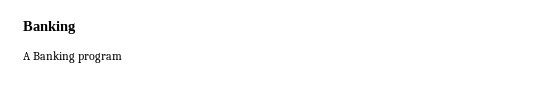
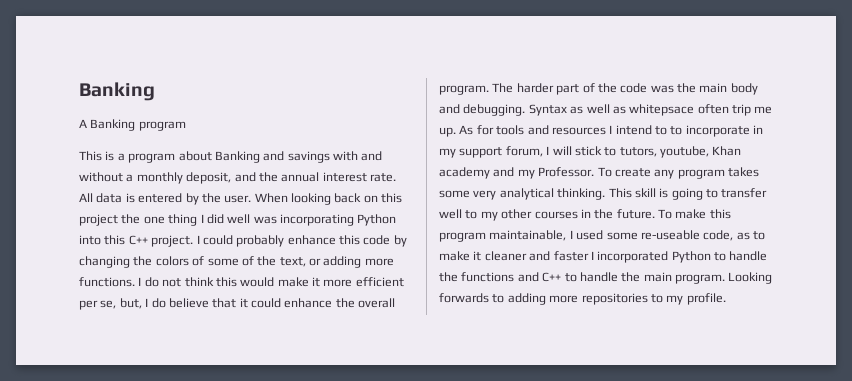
+ This is a program about Banking and savings with and without a monthly deposit, and the annual interest rate. All data is entered by the user. When looking back on this project the one thing I did well was incorporating Python into this C++ project. I could probably enhance this code by changing the colors of some of the text, or adding more functions. I do not think this would make it more efficient per se, but, I do believe that it could enhance the overall program. The harder part of the code was the main body and debugging. Syntax as well as whitepsace often trip me up. As for tools and resources I intend to to incorporate in my support forum, I will stick to tutors, youtube, Khan academy and my Professor. To create any program takes some very analytical thinking. This skill is going to transfer well to my other courses in the future. To make this program maintainable, I used some re-useable code, as to make it cleaner and faster I incorporated Python to handle the functions and C++ to handle the main program. Looking forwards to adding more repositories to my profile.

